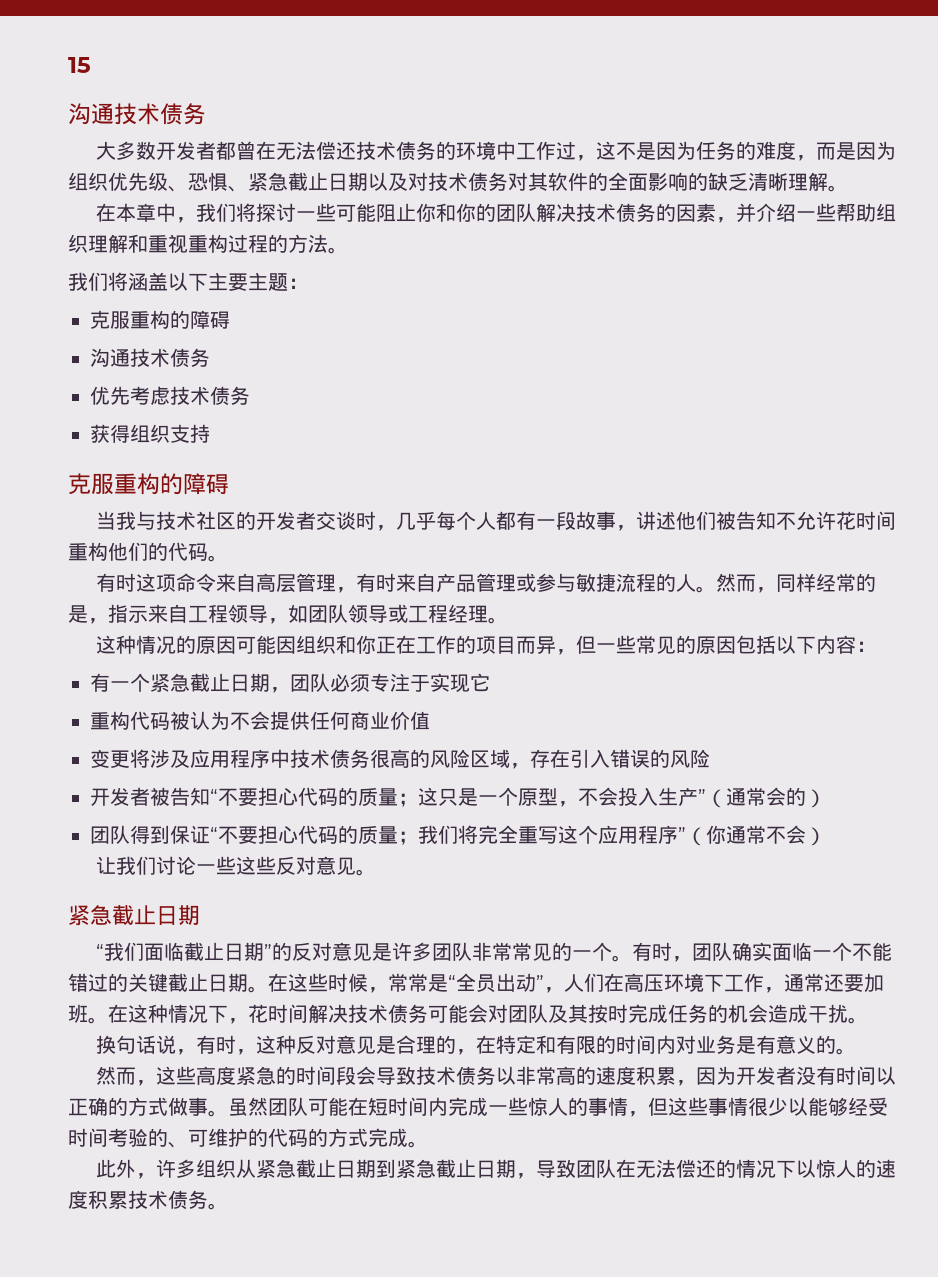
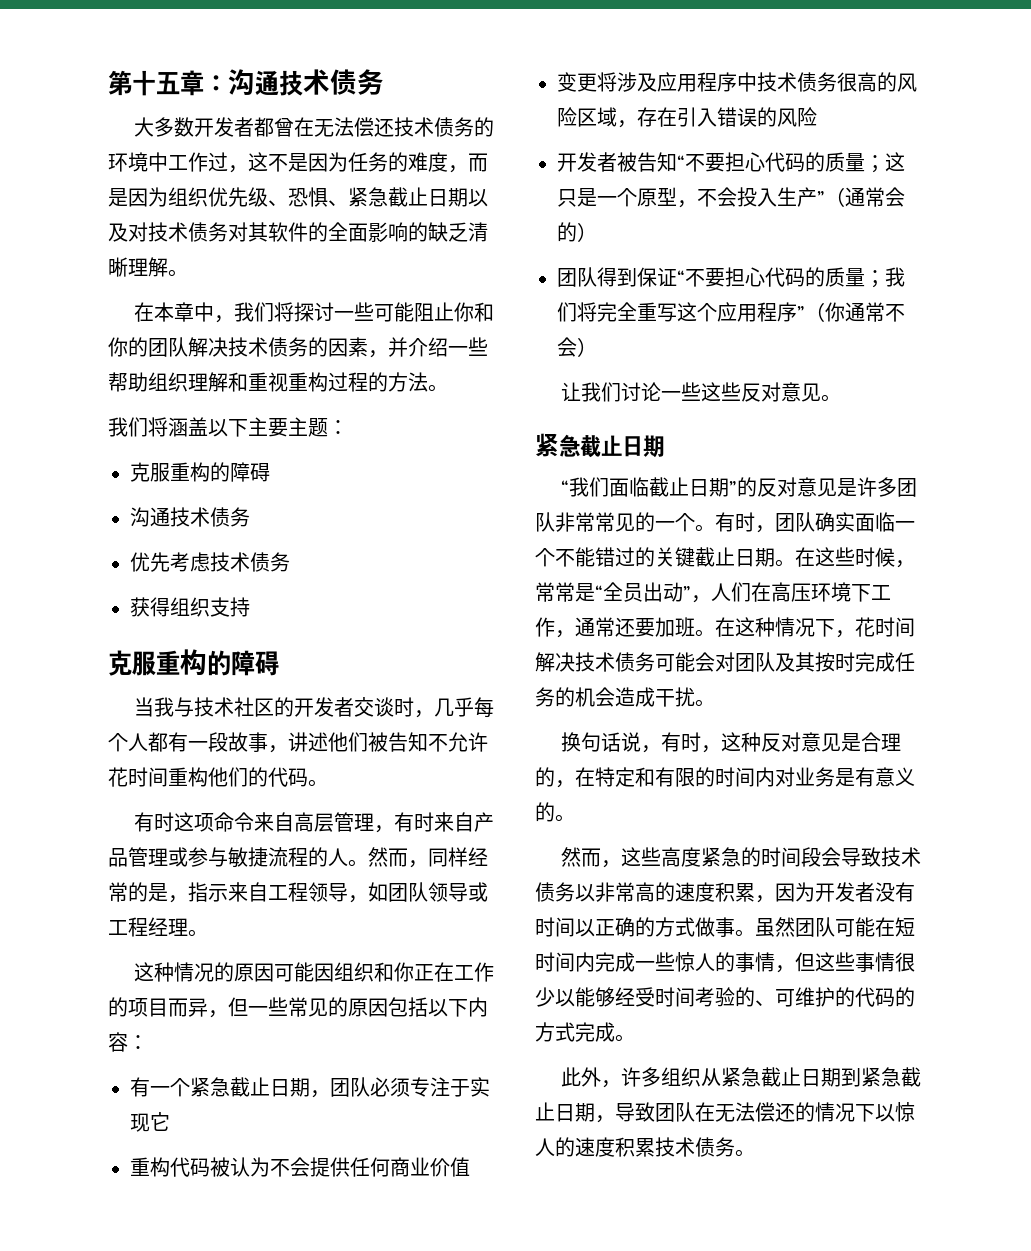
- 15
- 沟通技术债务
+ 第十五章：沟通技术债务

